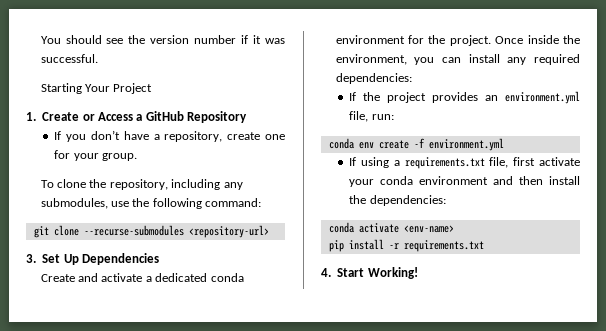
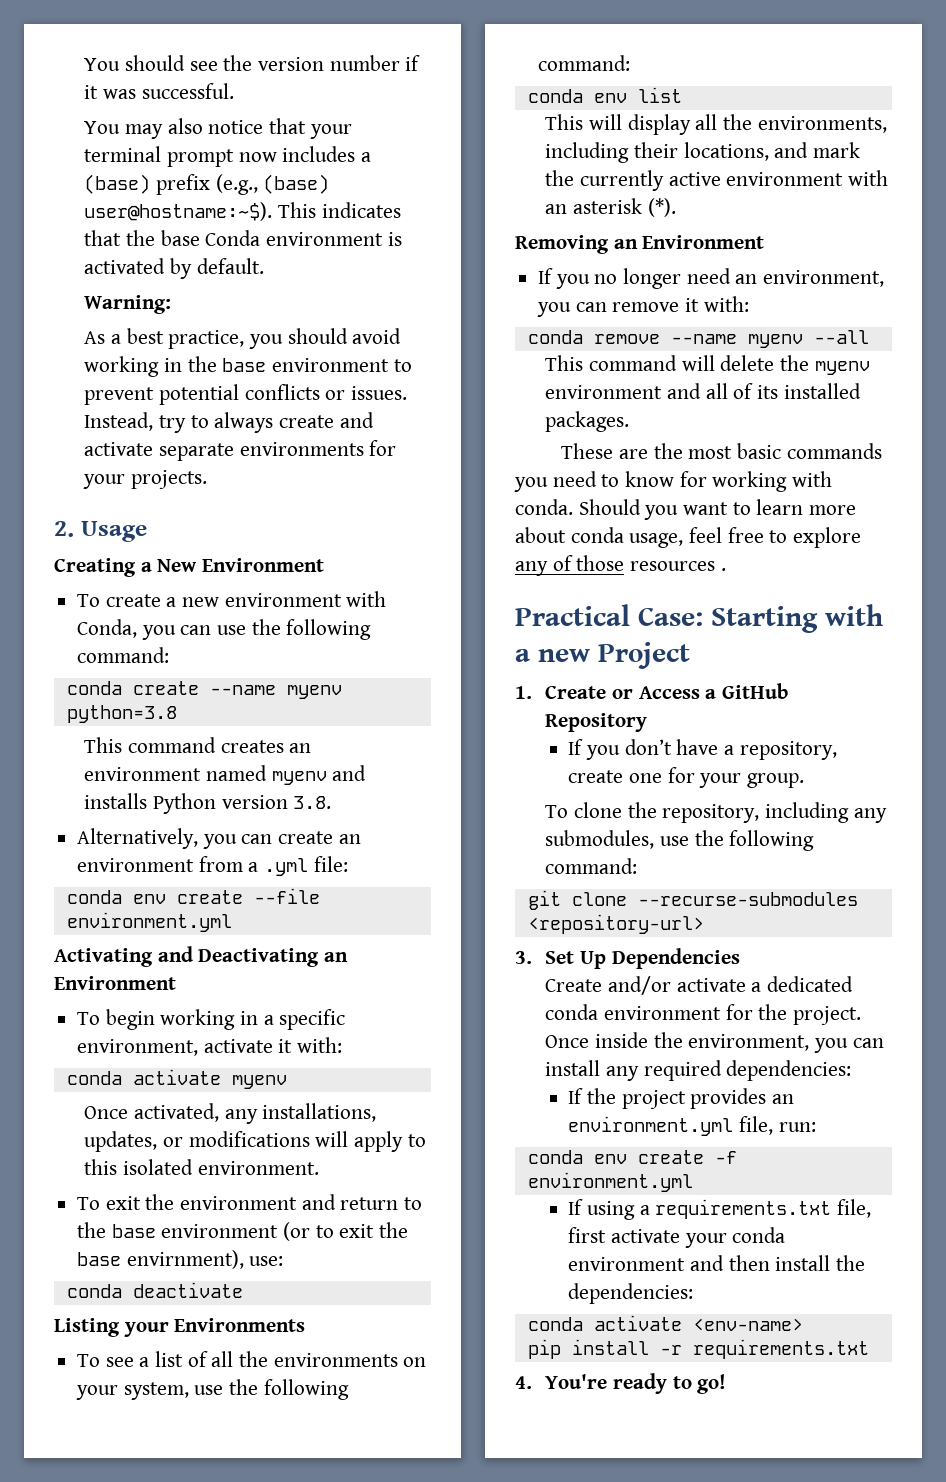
- Starting Your Project
+ You may also notice that your terminal prompt now includes a (base) prefix (e.g., (base) user@hostname:~$). This indicates that the base Conda environment is activated by default.
+ Warning:
+ As a best practice, you should avoid working in the base environment to prevent potential conflicts or issues. Instead, try to always create and activate separate environments for your projects.
+ 2. Usage
+ Creating a New Environment
+ To create a new environment with Conda, you can use the following command:
+ conda create --name myenv python=3.8
+ This command creates an environment named myenv and installs Python version 3.8.
+ Alternatively, you can create an environment from a .yml file:
+ conda env create --file environment.yml
+ Activating and Deactivating an Environment
+ To begin working in a specific environment, activate it with:
+ conda activate myenv
+ Once activated, any installations, updates, or modifications will apply to this isolated environment.
+ To exit the environment and return to the base environment (or to exit the base envirnment), use:
+ conda deactivate
+ Listing your Environments
+ To see a list of all the environments on your system, use the following command:
+ conda env list
+ This will display all the environments, including their locations, and mark the currently active environment with an asterisk (*).
+ Removing an Environment
+ If you no longer need an environment, you can remove it with:
+ conda remove --name myenv --all
+ This command will delete the myenv environment and all of its installed packages.
+ These are the most basic commands you need to know for working with conda. Should you want to learn more about conda usage, feel free to explore any of those resources .
+ Practical Case: Starting with a new Project
- Create and activate a dedicated conda environment for the project.
+ Create and/or activate a dedicated conda environment for the project.
- 4. Start Working!
+ 4. You're ready to go!

